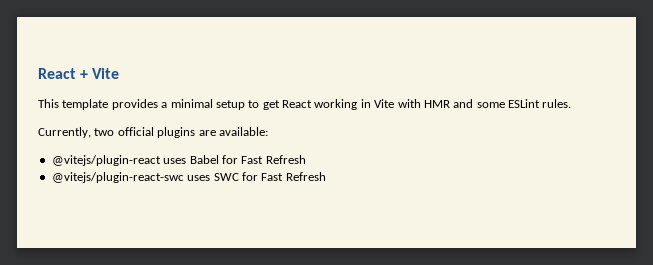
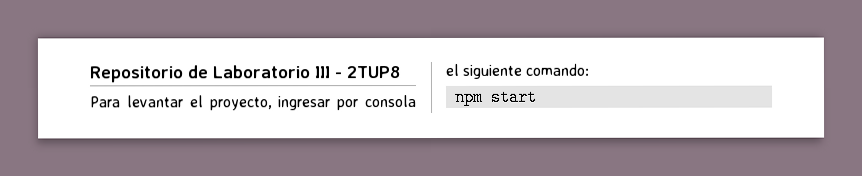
- React + Vite
- This template provides a minimal setup to get React working in Vite with HMR and some ESLint rules.
- Currently, two official plugins are available:
- @vitejs/plugin-react uses Babel for Fast Refresh
- @vitejs/plugin-react-swc uses SWC for Fast Refresh
+ Repositorio de Laboratorio III - 2TUP8
+ Para levantar el proyecto, ingresar por consola el siguiente comando:
+ npm start

